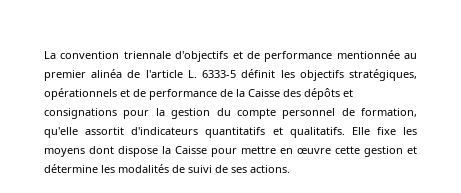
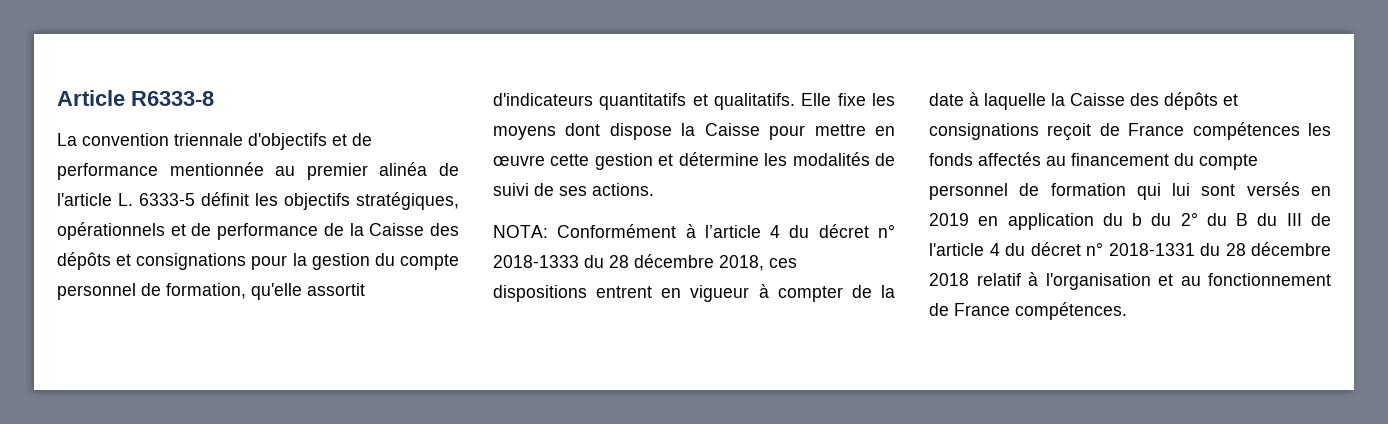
+ Article R6333-8
+ NOTA: Conformément à l’article 4 du décret n° 2018-1333 du 28 décembre 2018, ces dispositions entrent en vigueur à compter de la date à laquelle la Caisse des dépôts et consignations reçoit de France compétences les fonds affectés au financement du compte personnel de formation qui lui sont versés en 2019 en application du b du 2° du B du III de l'article 4 du décret n° 2018-1331 du 28 décembre 2018 relatif à l'organisation et au fonctionnement de France compétences.

